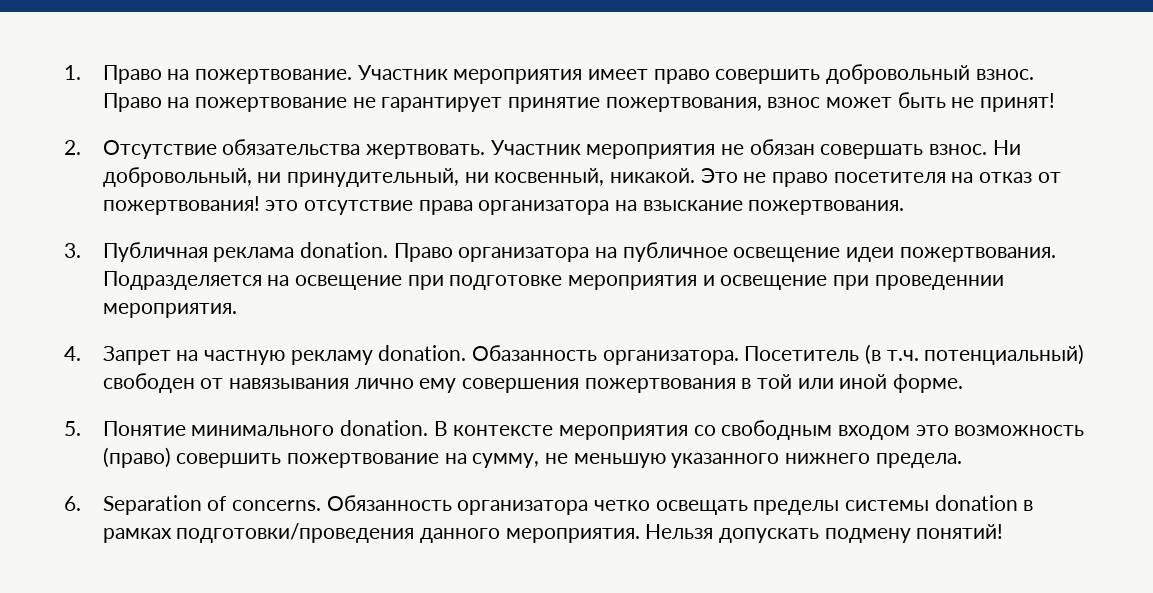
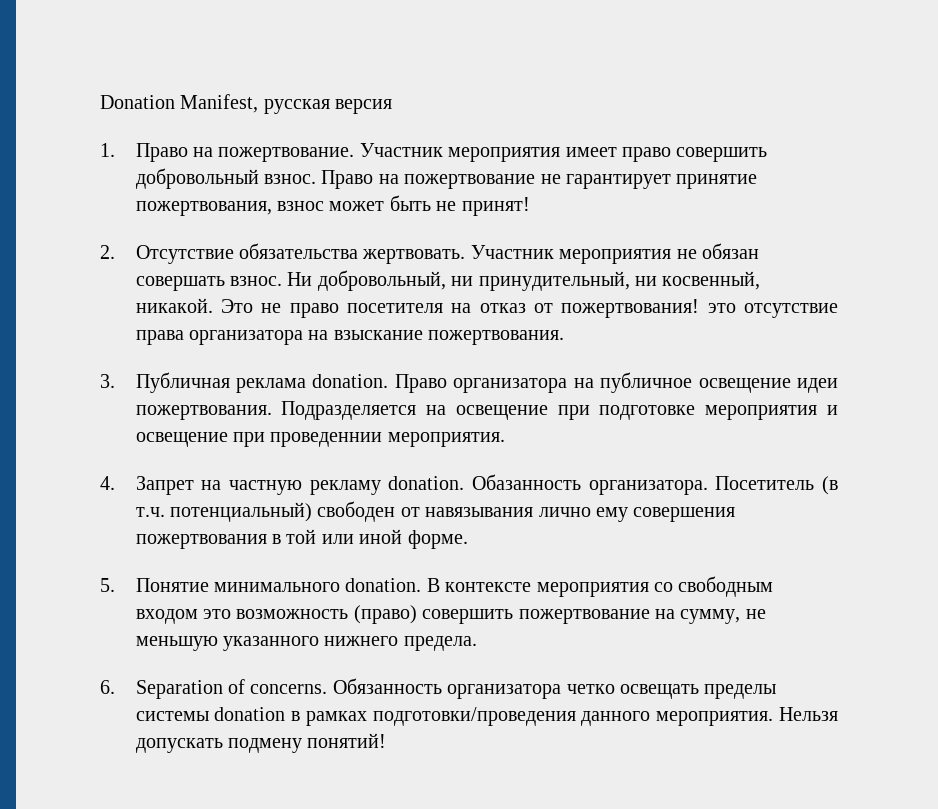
+ Donation Manifest, русская версия

